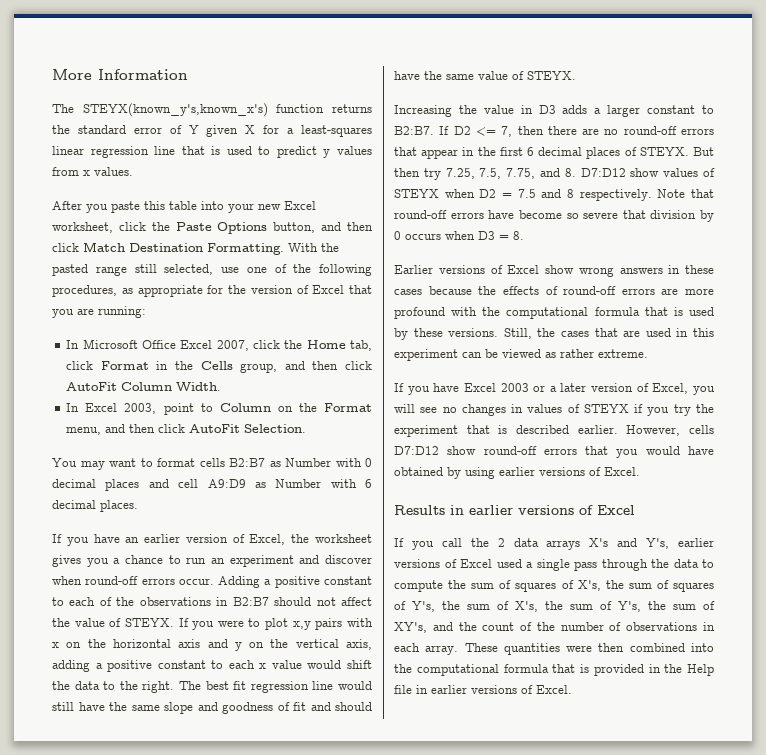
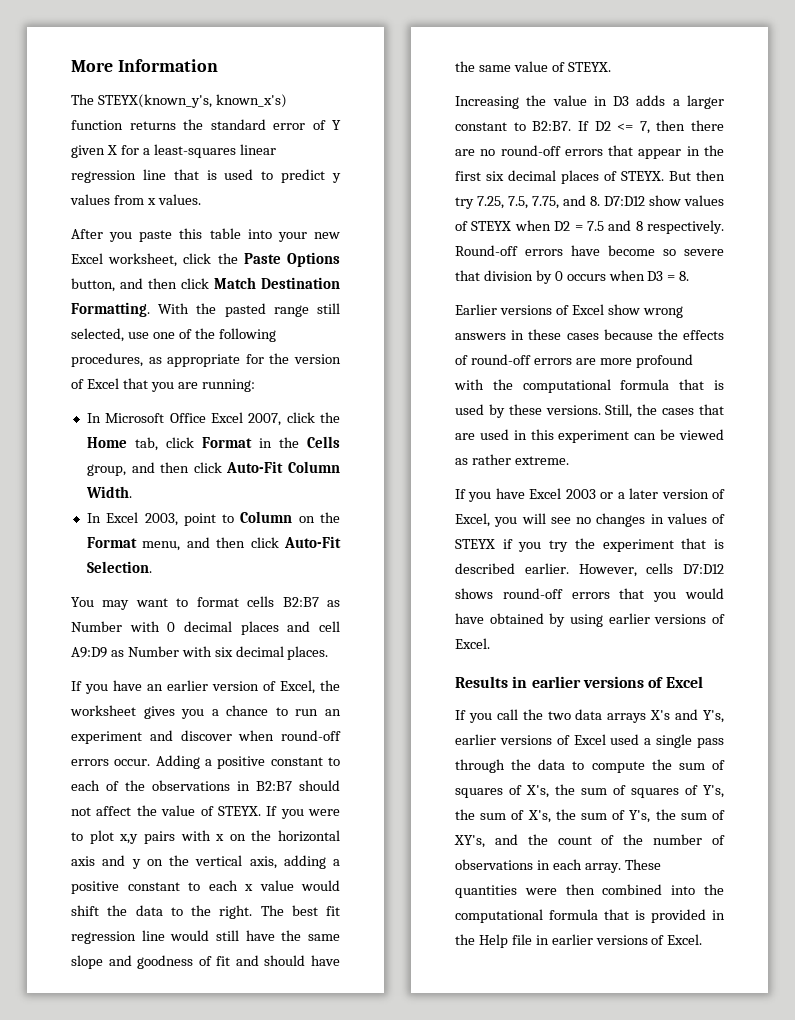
- The STEYX(known_y's,known_x's) function returns the standard error of Y given X for a least-squares linear regression line that is used to predict y values from x values.
+ The STEYX(known_y's, known_x's) function returns the standard error of Y given X for a least-squares linear regression line that is used to predict y values from x values.
- In Microsoft Office Excel 2007, click the Home tab, click Format in the Cells group, and then click AutoFit Column Width.
+ In Microsoft Office Excel 2007, click the Home tab, click Format in the Cells group, and then click Auto-Fit Column Width.
- In Excel 2003, point to Column on the Format menu, and then click AutoFit Selection.
+ In Excel 2003, point to Column on the Format menu, and then click Auto-Fit Selection.
- You may want to format cells B2:B7 as Number with 0 decimal places and cell A9:D9 as Number with 6 decimal places.
+ You may want to format cells B2:B7 as Number with 0 decimal places and cell A9:D9 as Number with six decimal places.
- If D2 <= 7, then there are no round-off errors that appear in the first 6 decimal places of STEYX.
+ If D2 <= 7, then there are no round-off errors that appear in the first six decimal places of STEYX.
- Note that round-off errors have become so severe that division by 0 occurs when D3 = 8.
+ Round-off errors have become so severe that division by 0 occurs when D3 = 8.
- However, cells D7:D12 show round-off errors that you would have obtained by using earlier versions of Excel.
+ However, cells D7:D12 shows round-off errors that you would have obtained by using earlier versions of Excel.
- If you call the 2 data arrays X's and Y's, earlier versions of Excel used a single pass through the data to compute the sum of squares of X's, the sum of squares of Y's, the sum of X's, the sum of Y's, the sum of XY's, and the count of the number of observations in each array.
+ If you call the two data arrays X's and Y's, earlier versions of Excel used a single pass through the data to compute the sum of squares of X's, the sum of squares of Y's, the sum of X's, the sum of Y's, the sum of XY's, and the count of the number of observations in each array.

